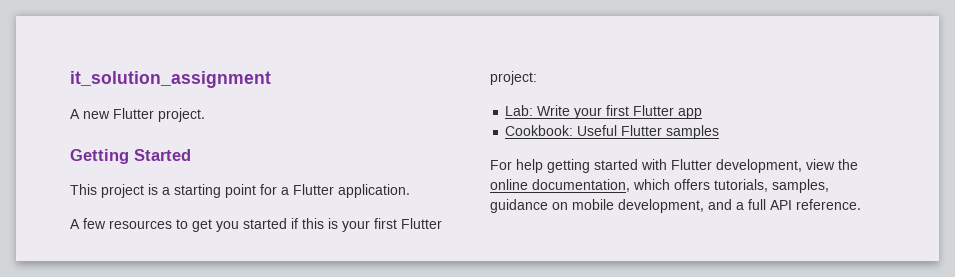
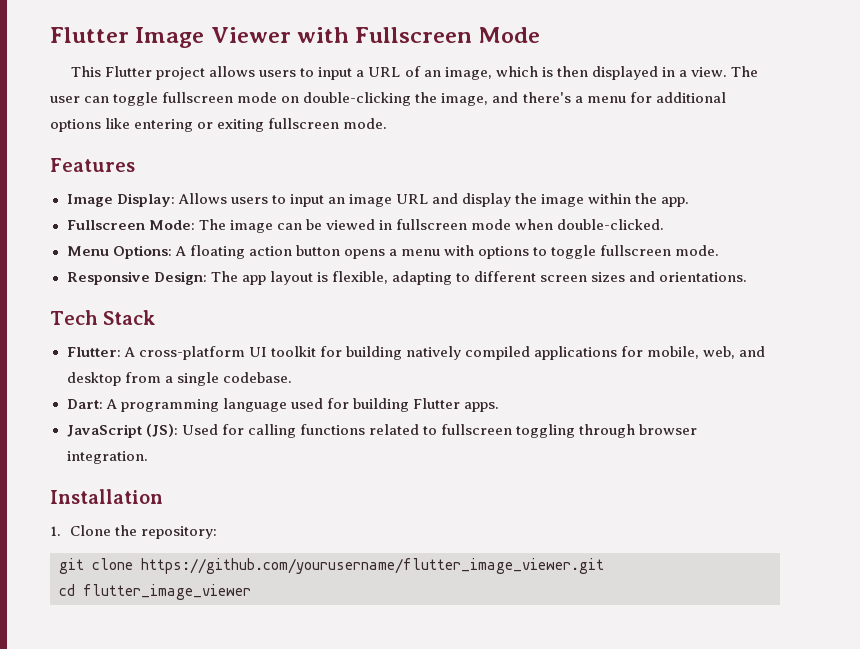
- it_solution_assignment
- A new Flutter project.
- Getting Started
- This project is a starting point for a Flutter application.
- A few resources to get you started if this is your first Flutter project:
- Lab: Write your first Flutter app
- Cookbook: Useful Flutter samples
- For help getting started with Flutter development, view the online documentation, which offers tutorials, samples, guidance on mobile development, and a full API reference.
+ Flutter Image Viewer with Fullscreen Mode
+ This Flutter project allows users to input a URL of an image, which is then displayed in a view. The user can toggle fullscreen mode on double-clicking the image, and there's a menu for additional options like entering or exiting fullscreen mode.
+ Features
+ Image Display: Allows users to input an image URL and display the image within the app.
+ Fullscreen Mode: The image can be viewed in fullscreen mode when double-clicked.
+ Menu Options: A floating action button opens a menu with options to toggle fullscreen mode.
+ Responsive Design: The app layout is flexible, adapting to different screen sizes and orientations.
+ Tech Stack
+ Flutter: A cross-platform UI toolkit for building natively compiled applications for mobile, web, and desktop from a single codebase.
+ Dart: A programming language used for building Flutter apps.
+ JavaScript (JS): Used for calling functions related to fullscreen toggling through browser integration.
+ Installation
+ 1. Clone the repository:
+ git clone https://github.com/yourusername/flutter_image_viewer.git
+ cd flutter_image_viewer

